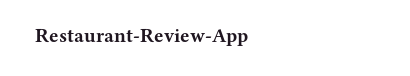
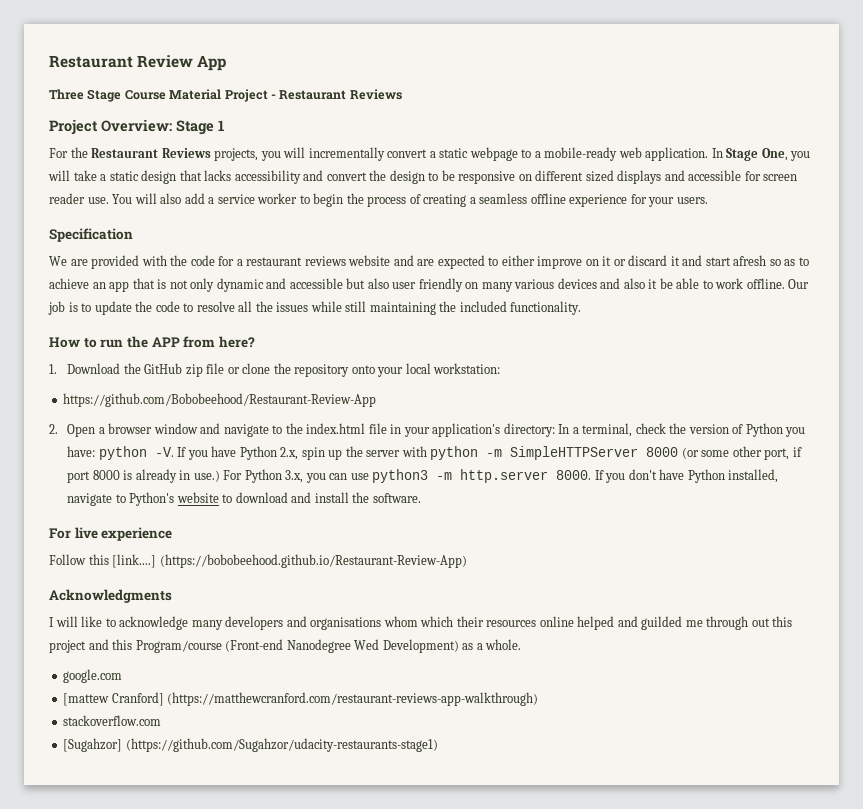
- Restaurant-Review-App
+ Restaurant Review App
+ Three Stage Course Material Project - Restaurant Reviews
+ Project Overview: Stage 1
+ For the Restaurant Reviews projects, you will incrementally convert a static webpage to a mobile-ready web application. In Stage One, you will take a static design that lacks accessibility and convert the design to be responsive on different sized displays and accessible for screen reader use. You will also add a service worker to begin the process of creating a seamless offline experience for your users.
+ Specification
+ We are provided with the code for a restaurant reviews website and are expected to either improve on it or discard it and start afresh so as to achieve an app that is not only dynamic and accessible but also user friendly on many various devices and also it be able to work offline. Our job is to update the code to resolve all the issues while still maintaining the included functionality.
+ How to run the APP from here?
+ 1. Download the GitHub zip file or clone the repository onto your local workstation:
+ https://github.com/Bobobeehood/Restaurant-Review-App
+ 2. Open a browser window and navigate to the index.html file in your application's directory: In a terminal, check the version of Python you have: python -V. If you have Python 2.x, spin up the server with python -m SimpleHTTPServer 8000 (or some other port, if port 8000 is already in use.) For Python 3.x, you can use python3 -m http.server 8000. If you don't have Python installed, navigate to Python's website to download and install the software.
+ For live experience
+ Follow this [link....] (https://bobobeehood.github.io/Restaurant-Review-App)
+ Acknowledgments
+ I will like to acknowledge many developers and organisations whom which their resources online helped and guilded me through out this project and this Program/course (Front-end Nanodegree Wed Development) as a whole.
+ google.com
+ [mattew Cranford] (https://matthewcranford.com/restaurant-reviews-app-walkthrough)
+ stackoverflow.com
+ [Sugahzor] (https://github.com/Sugahzor/udacity-restaurants-stage1)

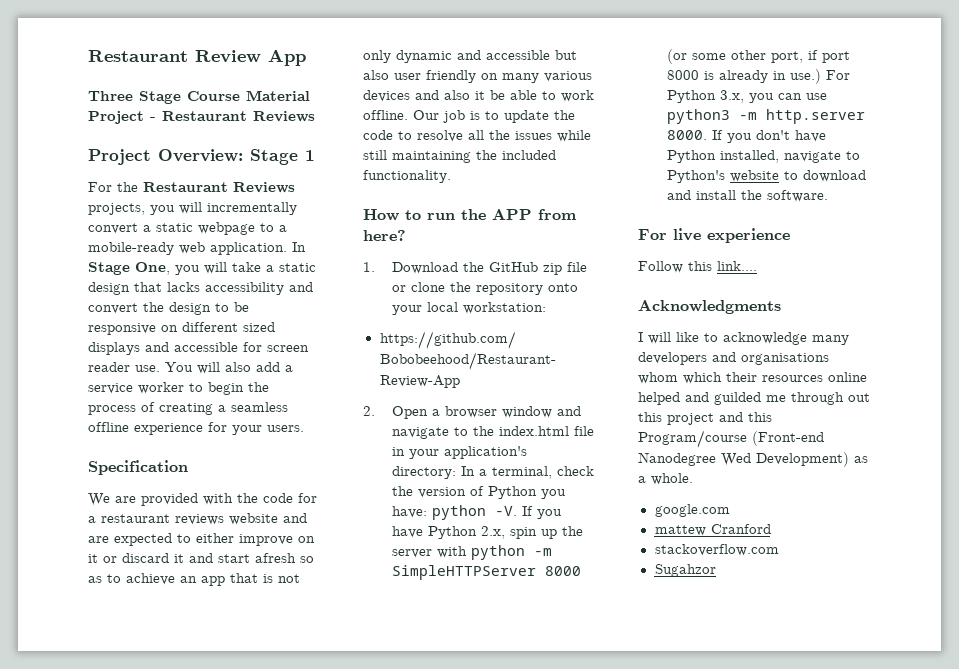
- Follow this [link....] (https://bobobeehood.github.io/Restaurant-Review-App)
+ Follow this link....
- [mattew Cranford] (https://matthewcranford.com/restaurant-reviews-app-walkthrough)
+ mattew Cranford
- [Sugahzor] (https://github.com/Sugahzor/udacity-restaurants-stage1)
+ Sugahzor

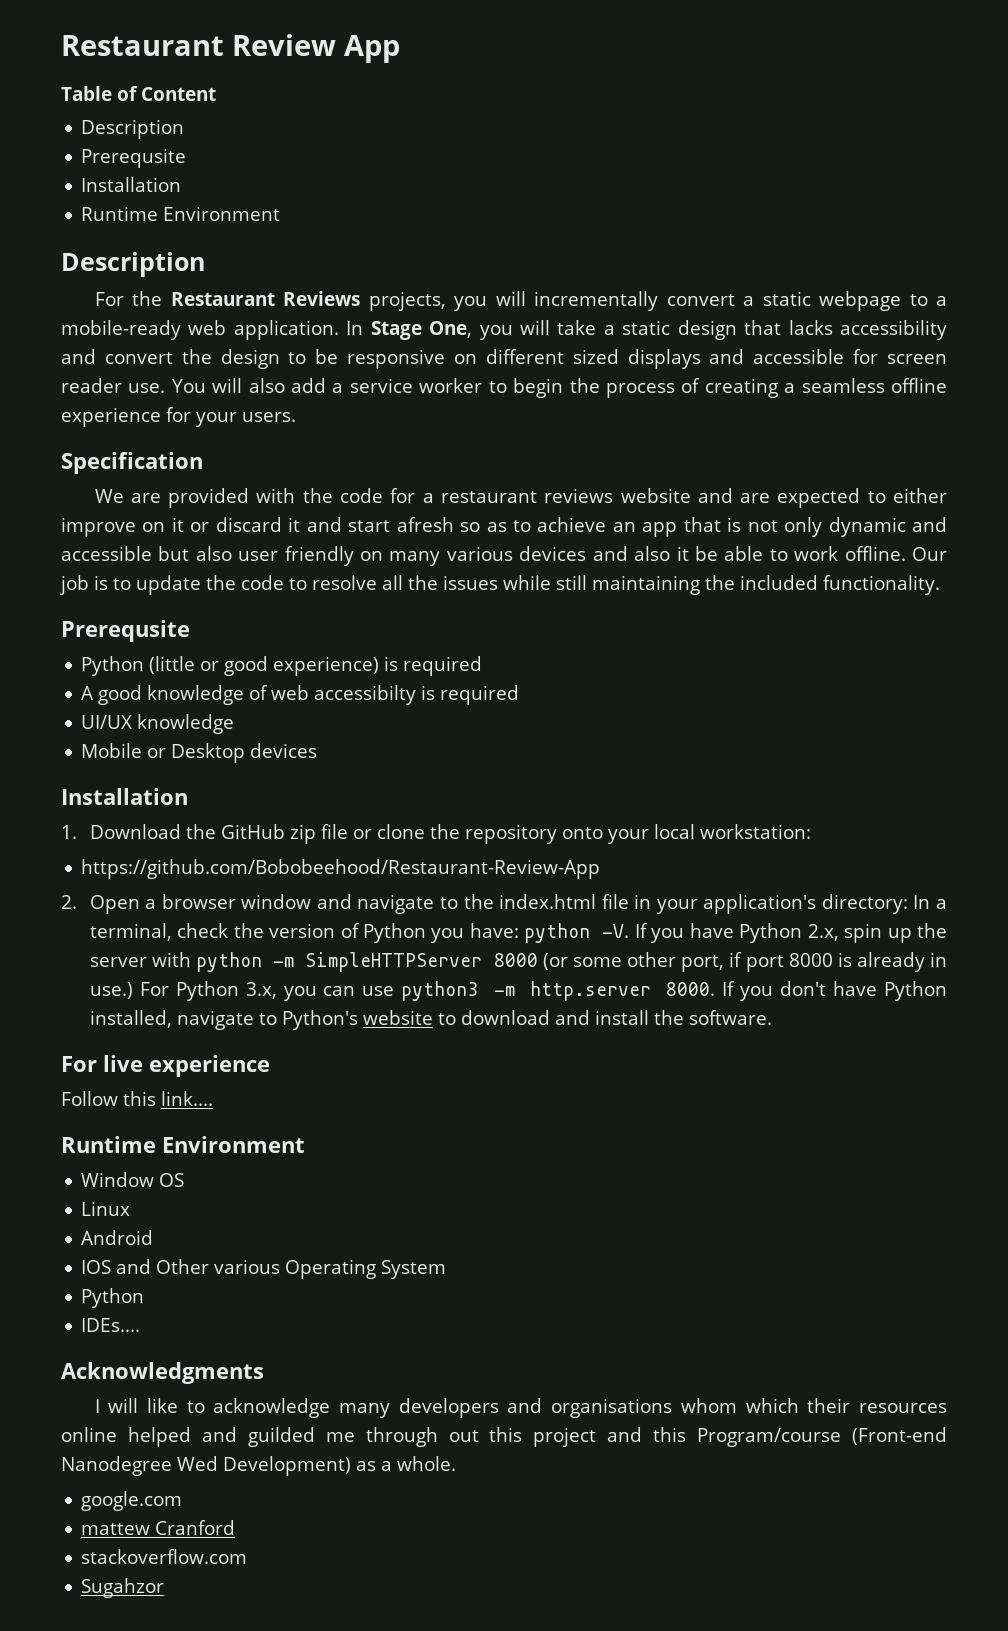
- Three Stage Course Material Project - Restaurant Reviews
- Project Overview: Stage 1
+ Table of Content
+ Description
+ Prerequsite
+ Installation
+ Runtime Environment
+ Description
  Our job is to update the code to resolve all the issues while still maintaining the included functionality.
- How to run the APP from here?
+ Prerequsite
+ Python (little or good experience) is required
+ A good knowledge of web accessibilty is required
+ UI/UX knowledge
+ Mobile or Desktop devices
+ Installation
  Follow this link....
+ Runtime Environment
+ Window OS
+ Linux
+ Android
+ IOS and Other various Operating System
+ Python
+ IDEs....

